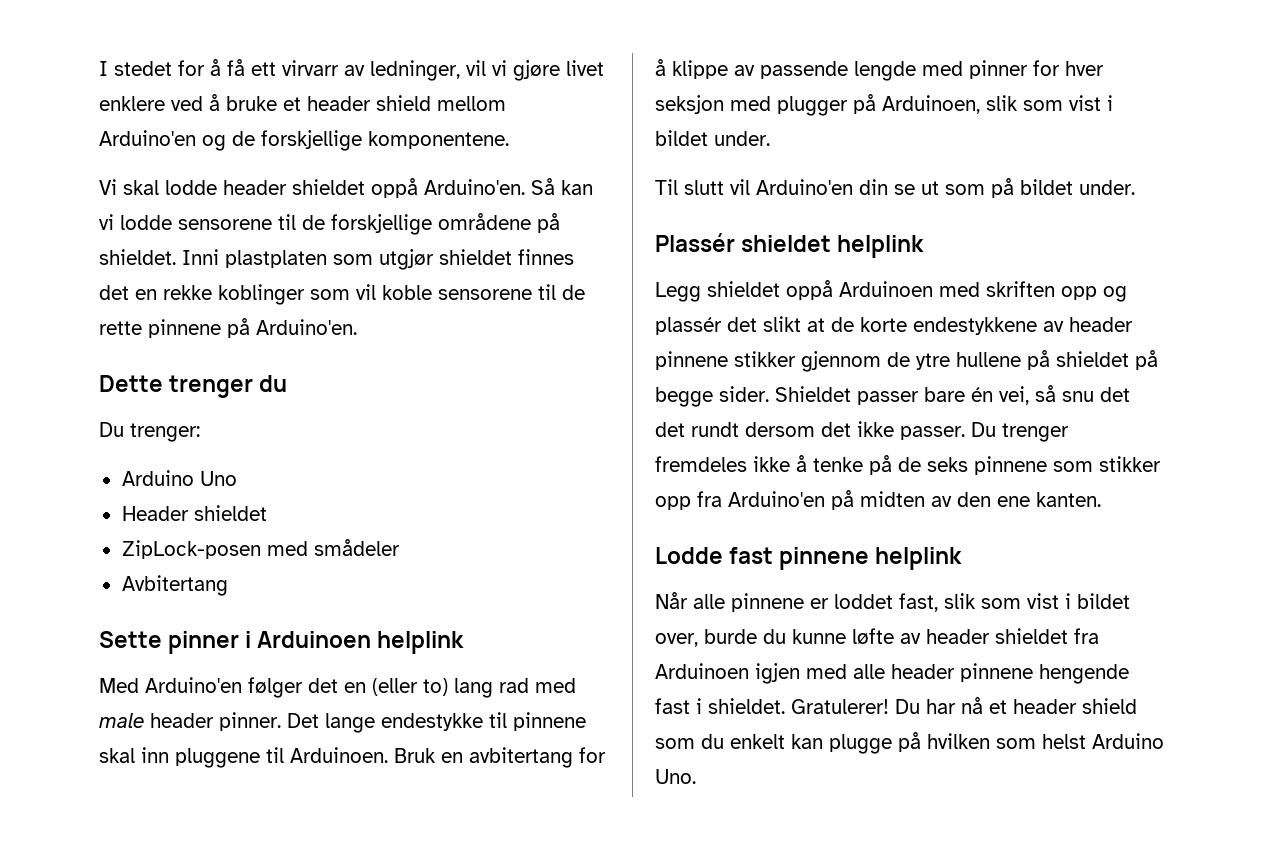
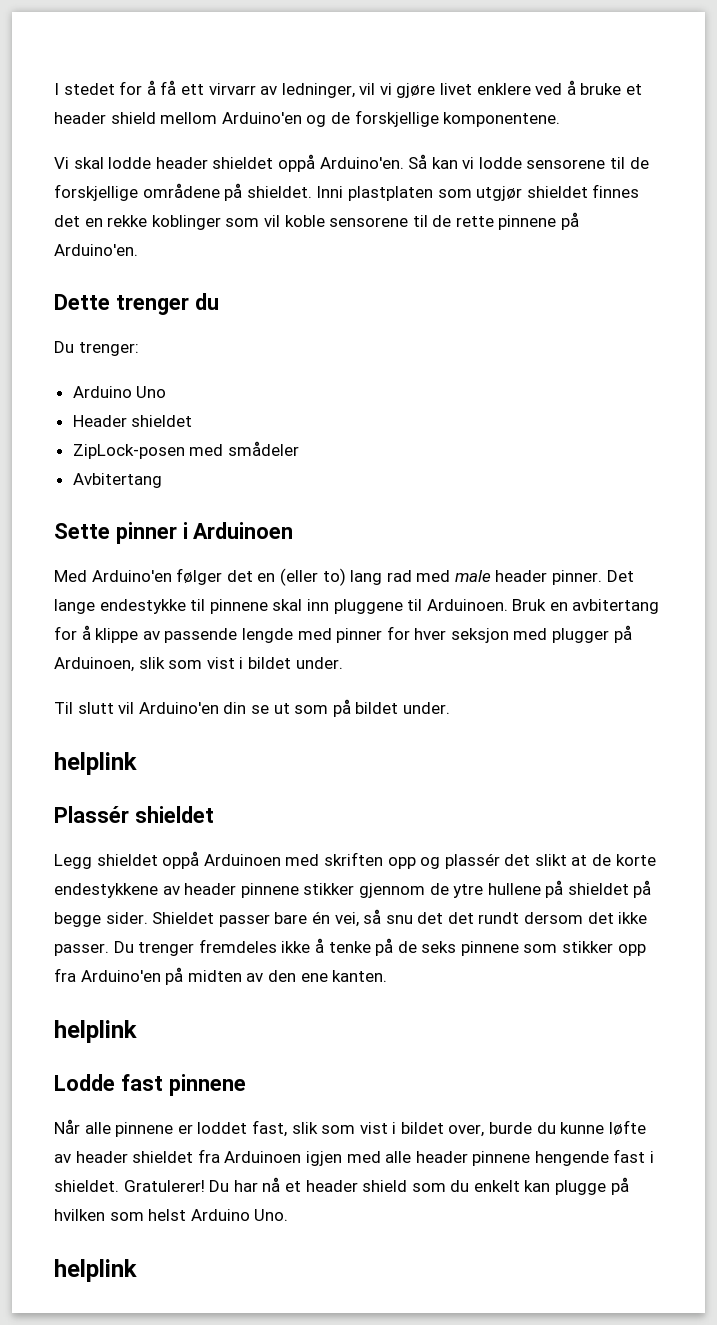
- Sette pinner i Arduinoen helplink
+ Sette pinner i Arduinoen
  Til slutt vil Arduino'en din se ut som på bildet under.
+ helplink
- Plassér shieldet helplink
+ Plassér shieldet
  Du trenger fremdeles ikke å tenke på de seks pinnene som stikker opp fra Arduino'en på midten av den ene kanten.
+ helplink
- Lodde fast pinnene helplink
+ Lodde fast pinnene
  Du har nå et header shield som du enkelt kan plugge på hvilken som helst Arduino Uno.
+ helplink

